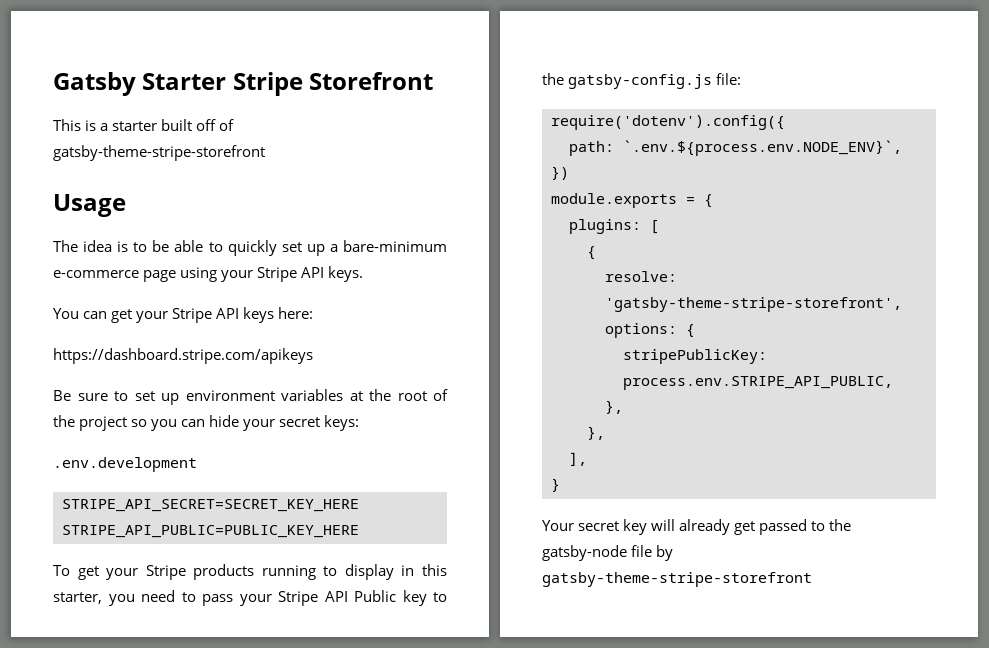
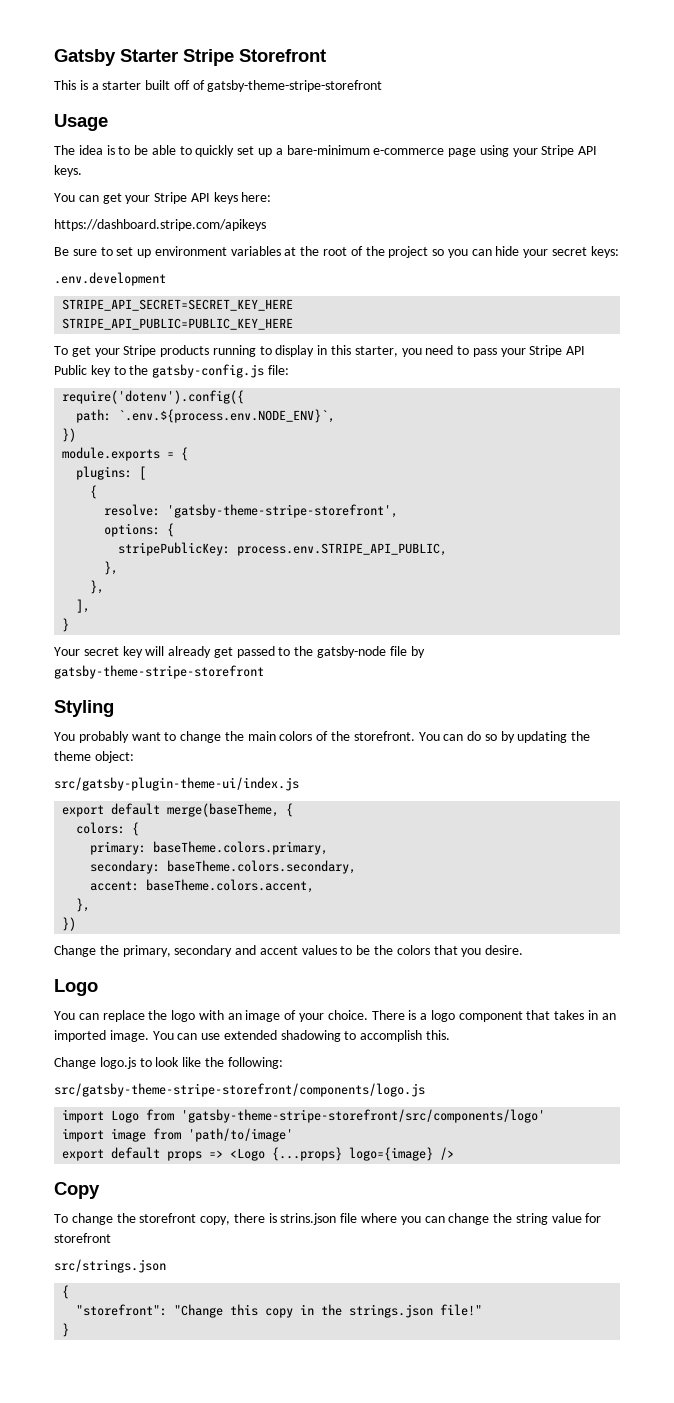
+ Styling
+ You probably want to change the main colors of the storefront. You can do so by updating the theme object:
+ src/gatsby-plugin-theme-ui/index.js
+ export default merge(baseTheme, {
+ colors: {
+ primary: baseTheme.colors.primary,
+ secondary: baseTheme.colors.secondary,
+ accent: baseTheme.colors.accent,
+ },
+ })
+ Change the primary, secondary and accent values to be the colors that you desire.
+ Logo
+ You can replace the logo with an image of your choice. There is a logo component that takes in an imported image. You can use extended shadowing to accomplish this.
+ Change logo.js to look like the following:
+ src/gatsby-theme-stripe-storefront/components/logo.js
+ import Logo from 'gatsby-theme-stripe-storefront/src/components/logo'
+ import image from 'path/to/image'
+ export default props => <Logo {...props} logo={image} />
+ Copy
+ To change the storefront copy, there is strins.json file where you can change the string value for storefront
+ src/strings.json
+ {
+ "storefront": "Change this copy in the strings.json file!"
+ }

